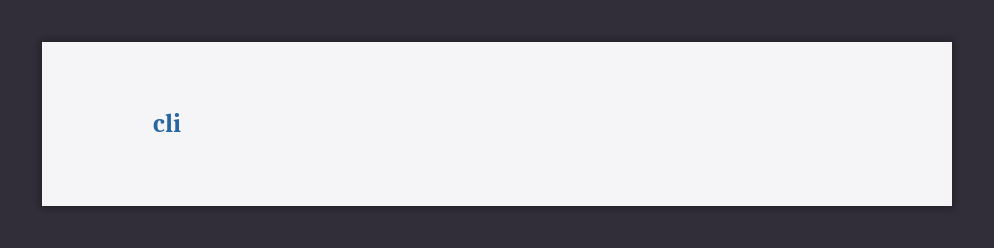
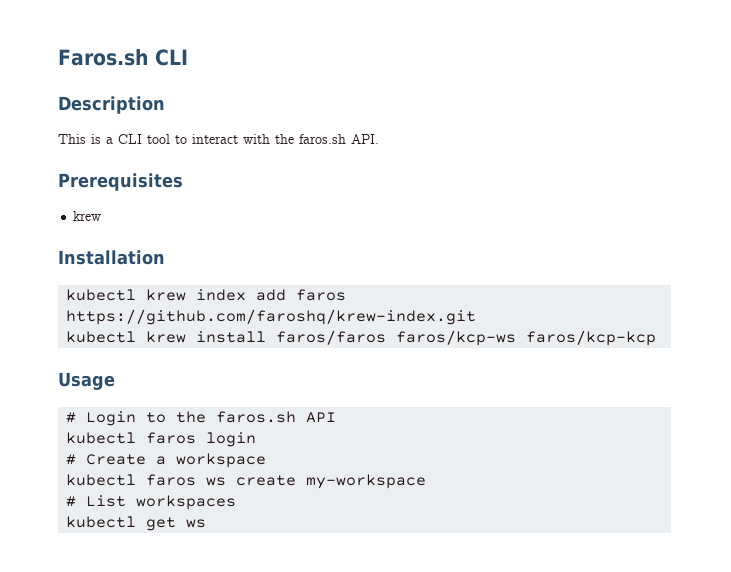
- cli
+ Faros.sh CLI
+ Description
+ This is a CLI tool to interact with the faros.sh API.
+ Prerequisites
+ krew
+ Installation
+ kubectl krew index add faros https://github.com/faroshq/krew-index.git
+ kubectl krew install faros/faros faros/kcp-ws faros/kcp-kcp
+ Usage
+ # Login to the faros.sh API
+ kubectl faros login
+ # Create a workspace
+ kubectl faros ws create my-workspace
+ # List workspaces
+ kubectl get ws

